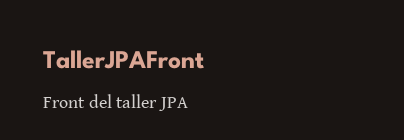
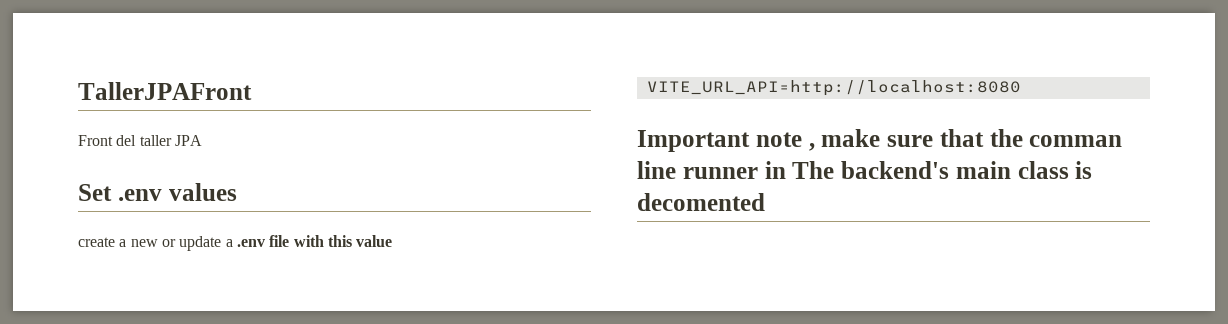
+ Set .env values
+ create a new or update a .env file with this value
+ VITE_URL_API=http://localhost:8080
+ Important note , make sure that the comman line runner in The backend's main class is decomented

